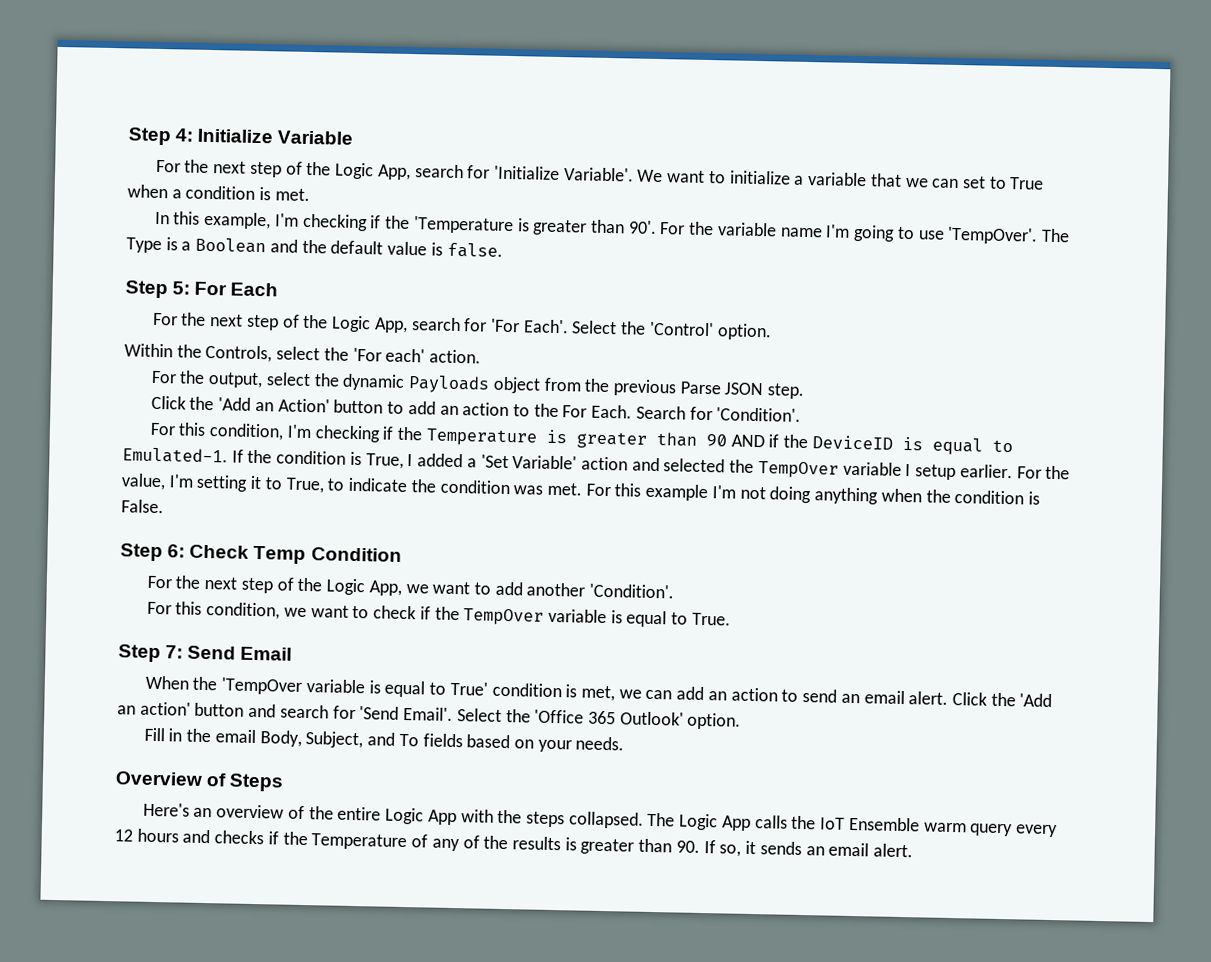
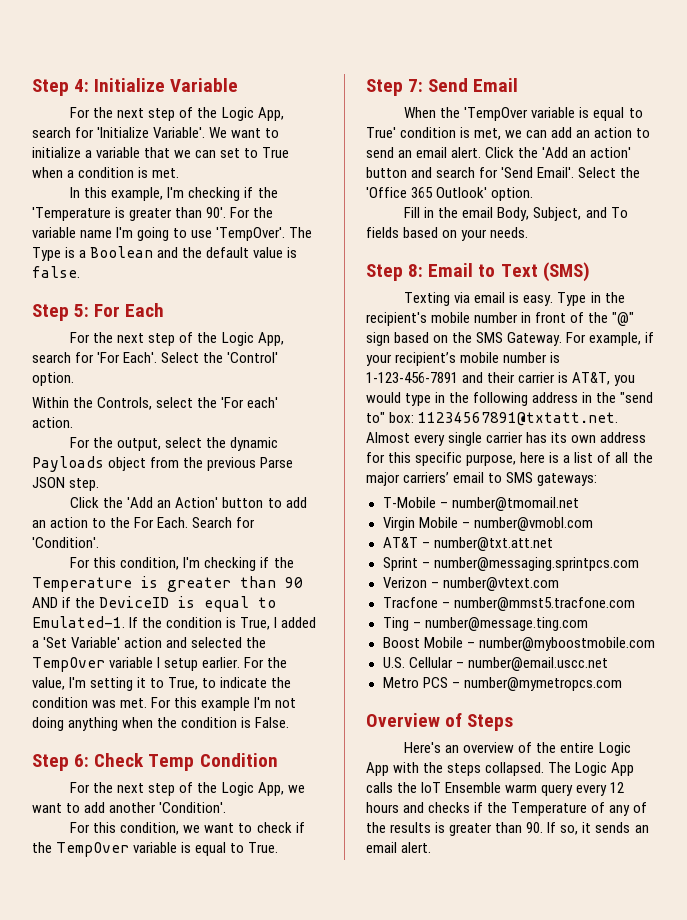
+ Step 8: Email to Text (SMS)
+ Texting via email is easy. Type in the recipient's mobile number in front of the "@" sign based on the SMS Gateway. For example, if your recipient’s mobile number is 1-123-456-7891 and their carrier is AT&T, you would type in the following address in the "send to" box: 11234567891@txtatt.net. Almost every single carrier has its own address for this specific purpose, here is a list of all the major carriers’ email to SMS gateways:
+ T-Mobile – number@tmomail.net
+ Virgin Mobile – number@vmobl.com
+ AT&T – number@txt.att.net
+ Sprint – number@messaging.sprintpcs.com
+ Verizon – number@vtext.com
+ Tracfone – number@mmst5.tracfone.com
+ Ting – number@message.ting.com
+ Boost Mobile – number@myboostmobile.com
+ U.S. Cellular – number@email.uscc.net
+ Metro PCS – number@mymetropcs.com

